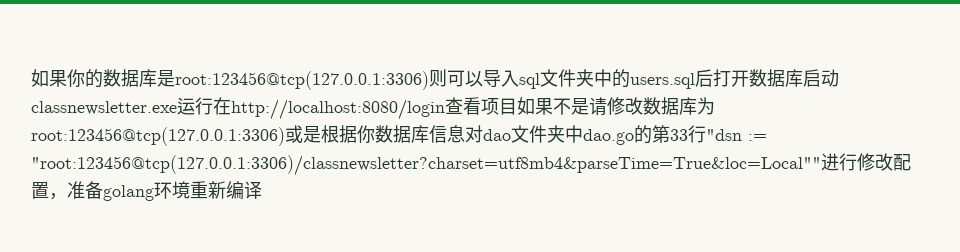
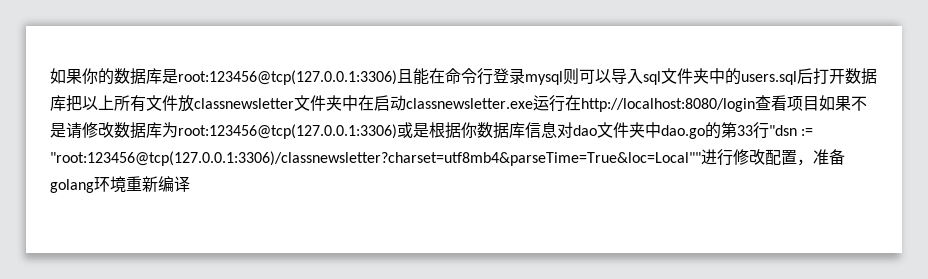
- 如果你的数据库是root:123456@tcp(127.0.0.1:3306)则可以导入sql文件夹中的users.sql后打开数据库启动classnewsletter.exe运行在http://localhost:8080/login查看项目如果不是请修改数据库为root:123456@tcp(127.0.0.1:3306)或是根据你数据库信息对dao文件夹中dao.go的第33行"dsn := "root:123456@tcp(127.0.0.1:3306)/classnewsletter?charset=utf8mb4&parseTime=True&loc=Local""进行修改配置，准备golang环境重新编译
+ 如果你的数据库是root:123456@tcp(127.0.0.1:3306)且能在命令行登录mysql则可以导入sql文件夹中的users.sql后打开数据库把以上所有文件放classnewsletter文件夹中在启动classnewsletter.exe运行在http://localhost:8080/login查看项目如果不是请修改数据库为root:123456@tcp(127.0.0.1:3306)或是根据你数据库信息对dao文件夹中dao.go的第33行"dsn := "root:123456@tcp(127.0.0.1:3306)/classnewsletter?charset=utf8mb4&parseTime=True&loc=Local""进行修改配置，准备golang环境重新编译

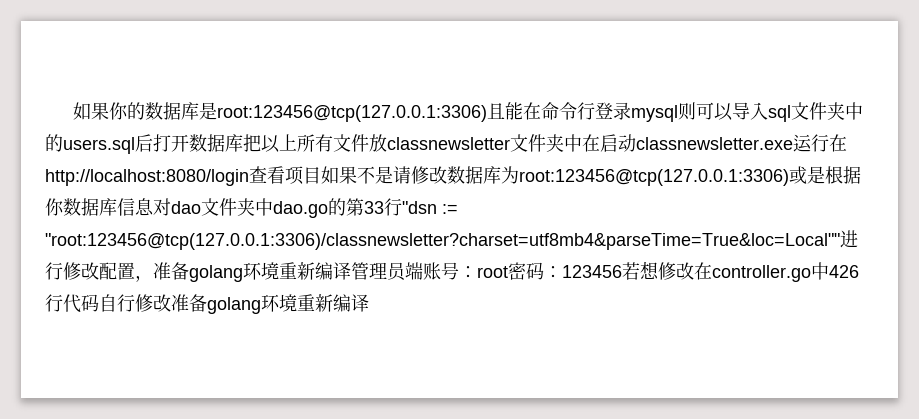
- 如果你的数据库是root:123456@tcp(127.0.0.1:3306)且能在命令行登录mysql则可以导入sql文件夹中的users.sql后打开数据库把以上所有文件放classnewsletter文件夹中在启动classnewsletter.exe运行在http://localhost:8080/login查看项目如果不是请修改数据库为root:123456@tcp(127.0.0.1:3306)或是根据你数据库信息对dao文件夹中dao.go的第33行"dsn := "root:123456@tcp(127.0.0.1:3306)/classnewsletter?charset=utf8mb4&parseTime=True&loc=Local""进行修改配置，准备golang环境重新编译
+ 如果你的数据库是root:123456@tcp(127.0.0.1:3306)且能在命令行登录mysql则可以导入sql文件夹中的users.sql后打开数据库把以上所有文件放classnewsletter文件夹中在启动classnewsletter.exe运行在http://localhost:8080/login查看项目如果不是请修改数据库为root:123456@tcp(127.0.0.1:3306)或是根据你数据库信息对dao文件夹中dao.go的第33行"dsn := "root:123456@tcp(127.0.0.1:3306)/classnewsletter?charset=utf8mb4&parseTime=True&loc=Local""进行修改配置，准备golang环境重新编译管理员端账号：root密码：123456若想修改在controller.go中426行代码自行修改准备golang环境重新编译

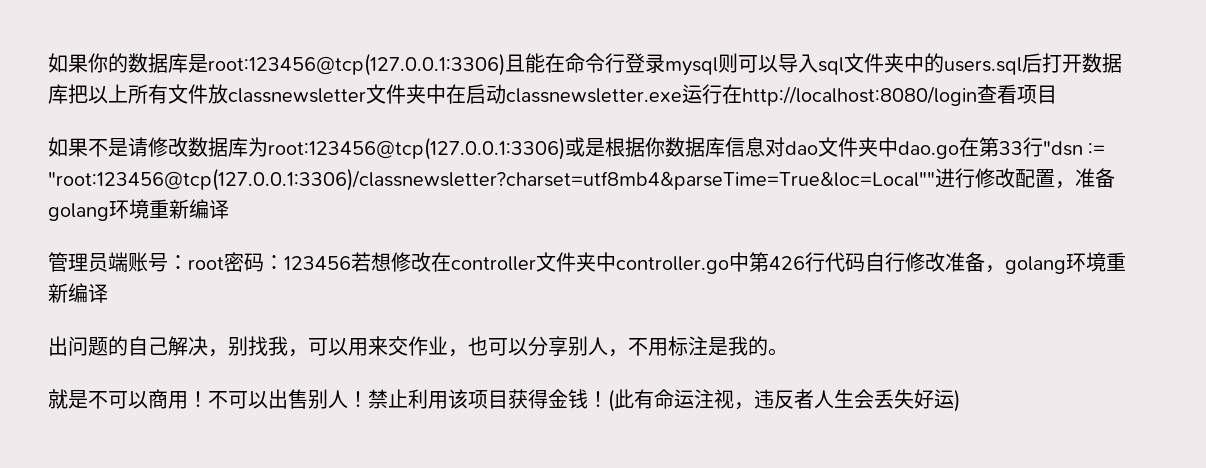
- 如果你的数据库是root:123456@tcp(127.0.0.1:3306)且能在命令行登录mysql则可以导入sql文件夹中的users.sql后打开数据库把以上所有文件放classnewsletter文件夹中在启动classnewsletter.exe运行在http://localhost:8080/login查看项目如果不是请修改数据库为root:123456@tcp(127.0.0.1:3306)或是根据你数据库信息对dao文件夹中dao.go的第33行"dsn := "root:123456@tcp(127.0.0.1:3306)/classnewsletter?charset=utf8mb4&parseTime=True&loc=Local""进行修改配置，准备golang环境重新编译管理员端账号：
+ 如果你的数据库是root:123456@tcp(127.0.0.1:3306)且能在命令行登录mysql则可以导入sql文件夹中的users.sql后打开数据库把以上所有文件放classnewsletter文件夹中在启动classnewsletter.exe运行在http://localhost:8080/login查看项目
+ 如果不是请修改数据库为root:123456@tcp(127.0.0.1:3306)或是根据你数据库信息对dao文件夹中dao.go在第33行"dsn := "root:123456@tcp(127.0.0.1:3306)/classnewsletter?charset=utf8mb4&parseTime=True&loc=Local""进行修改配置，准备golang环境重新编译
+ 管理员端账号：
- 123456若想修改在controller.go中426行代码自行修改准备golang环境重新编译
+ 123456若想修改在controller文件夹中controller.go中第426行代码自行修改准备，golang环境重新编译
+ 出问题的自己解决，别找我，可以用来交作业，也可以分享别人，不用标注是我的。
+ 就是不可以商用！不可以出售别人！禁止利用该项目获得金钱！(此有命运注视，违反者人生会丢失好运)

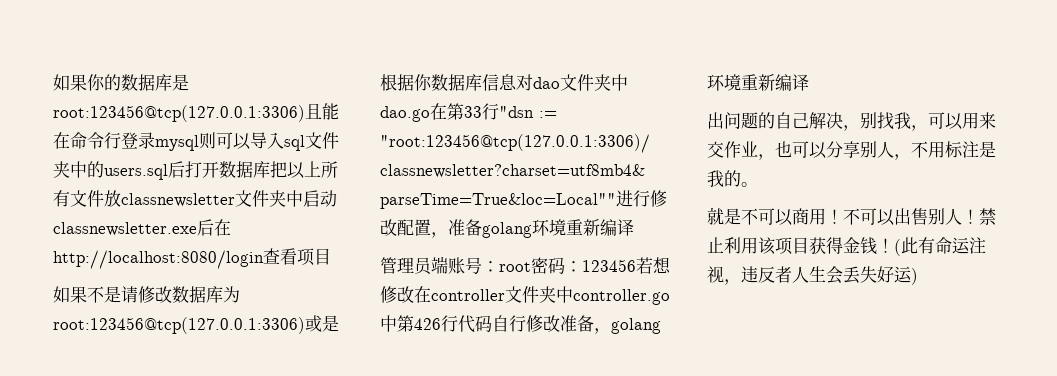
- 如果你的数据库是root:123456@tcp(127.0.0.1:3306)且能在命令行登录mysql则可以导入sql文件夹中的users.sql后打开数据库把以上所有文件放classnewsletter文件夹中在启动classnewsletter.exe运行在http://localhost:8080/login查看项目
+ 如果你的数据库是root:123456@tcp(127.0.0.1:3306)且能在命令行登录mysql则可以导入sql文件夹中的users.sql后打开数据库把以上所有文件放classnewsletter文件夹中启动classnewsletter.exe后在http://localhost:8080/login查看项目

